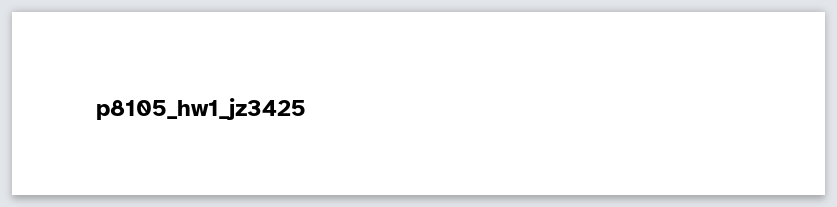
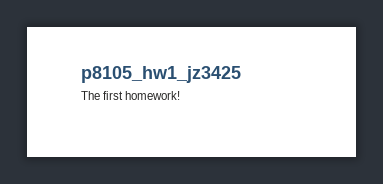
+ The first homework!

